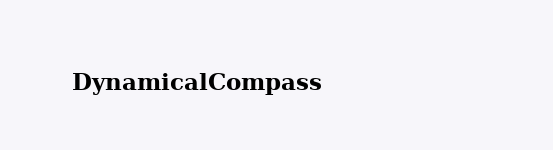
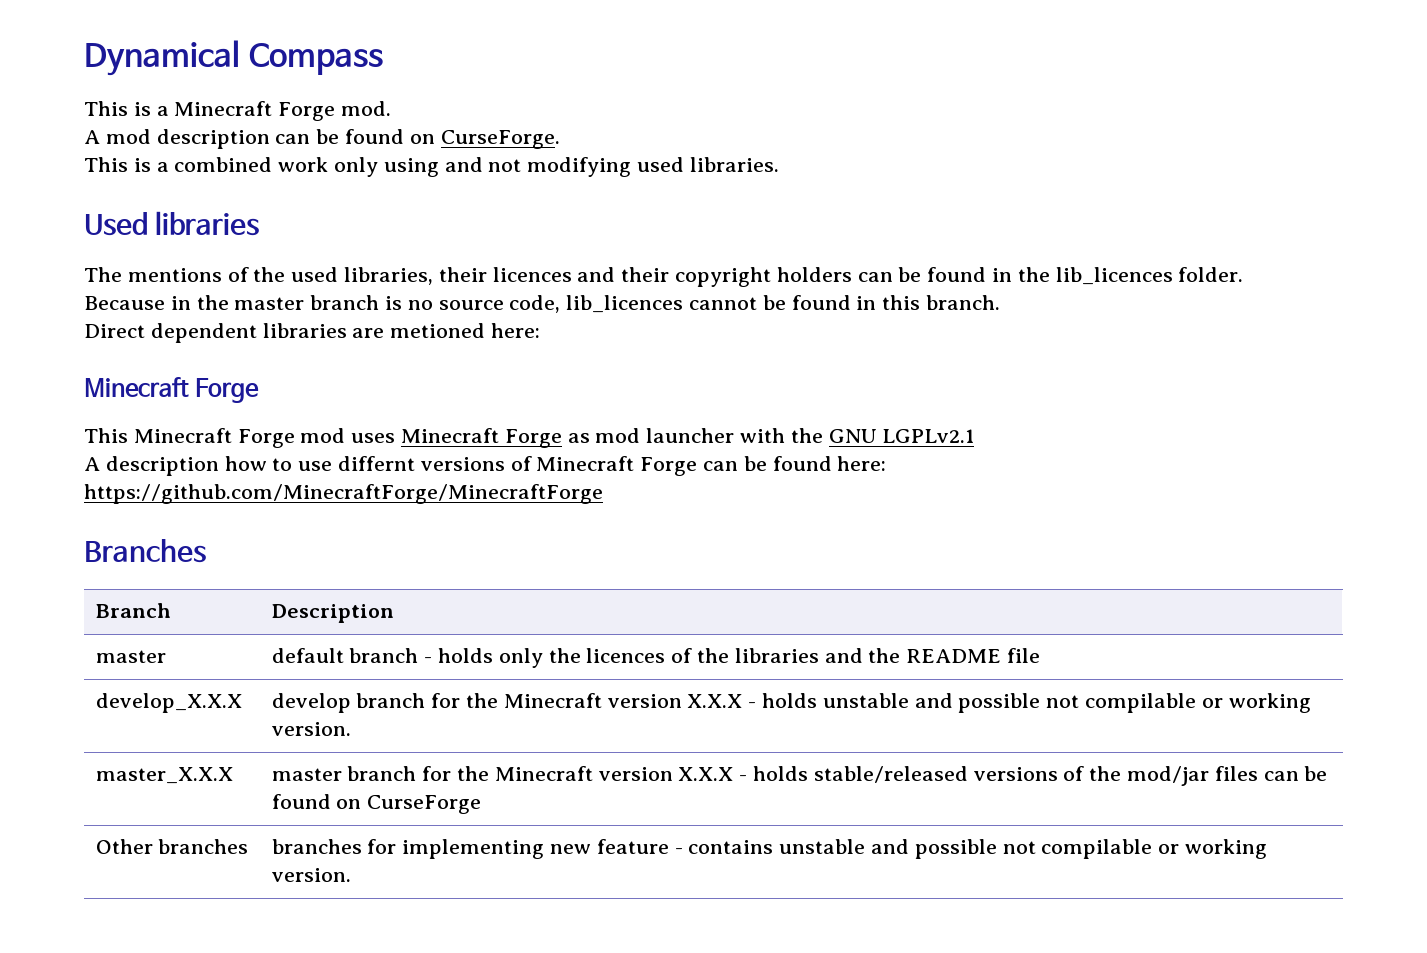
- DynamicalCompass
+ Dynamical Compass
+ This is a Minecraft Forge mod.
+ A mod description can be found on CurseForge.
+ This is a combined work only using and not modifying used libraries.
+ Used libraries
+ The mentions of the used libraries, their licences and their copyright holders can be found in the lib_licences folder.
+ Because in the master branch is no source code, lib_licences cannot be found in this branch.
+ Direct dependent libraries are metioned here:
+ Minecraft Forge
+ This Minecraft Forge mod uses Minecraft Forge as mod launcher with the GNU LGPLv2.1
+ A description how to use differnt versions of Minecraft Forge can be found here: https://github.com/MinecraftForge/MinecraftForge
+ Branches
+ Branch | Description
+ master | default branch - holds only the licences of the libraries and the README file
+ develop_X.X.X | develop branch for the Minecraft version X.X.X - holds unstable and possible not compilable or working version.
+ master_X.X.X | master branch for the Minecraft version X.X.X - holds stable/released versions of the mod/jar files can be found on CurseForge
+ Other branches | branches for implementing new feature - contains unstable and possible not compilable or working version.

